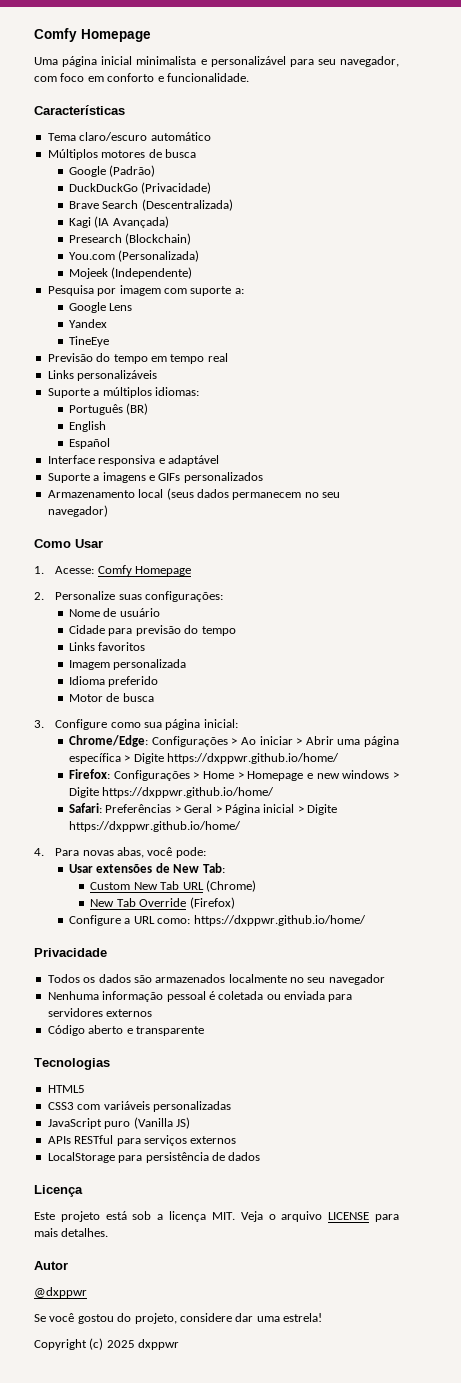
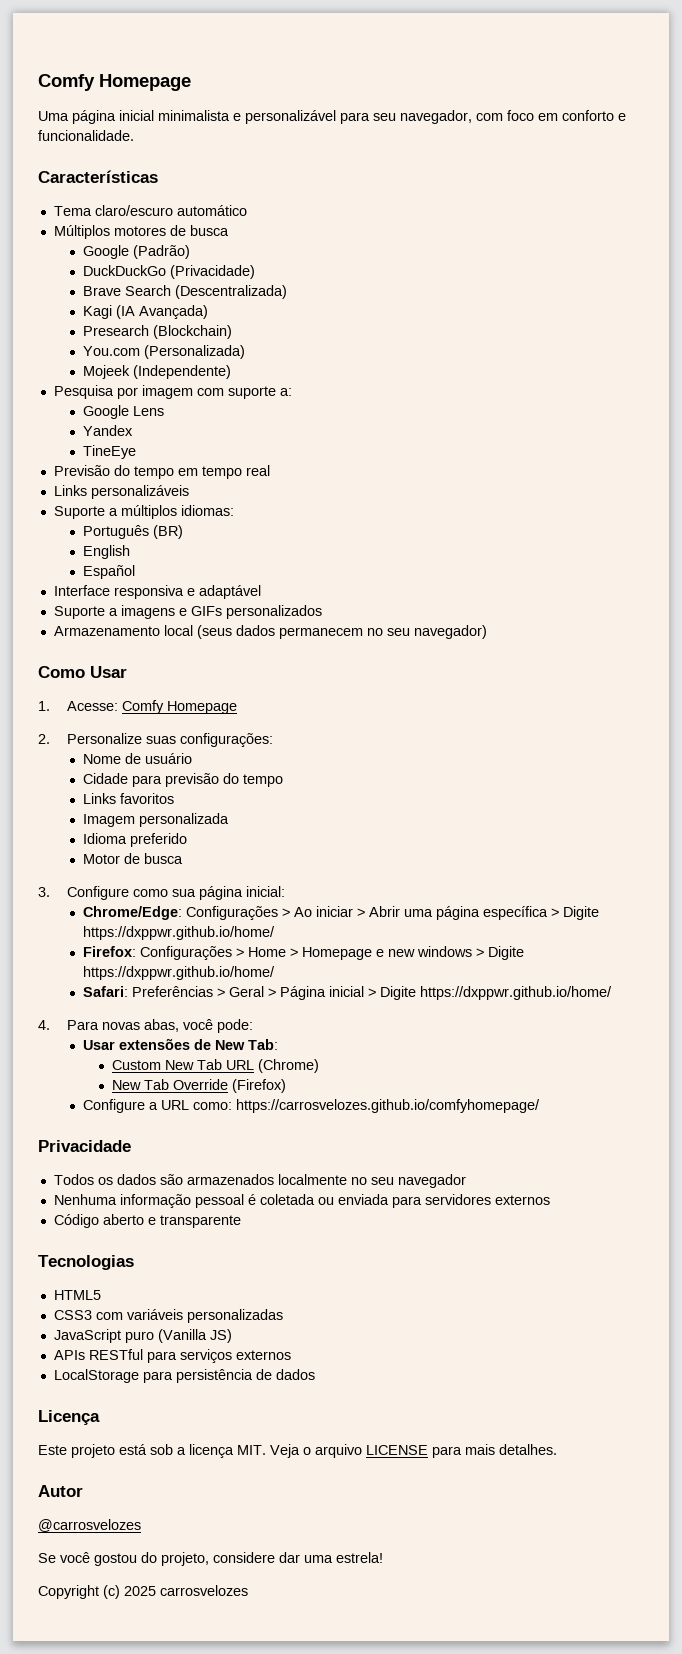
- Configure a URL como: https://dxppwr.github.io/home/
+ Configure a URL como: https://carrosvelozes.github.io/comfyhomepage/
- @dxppwr
+ @carrosvelozes
- Copyright (c) 2025 dxppwr
+ Copyright (c) 2025 carrosvelozes

